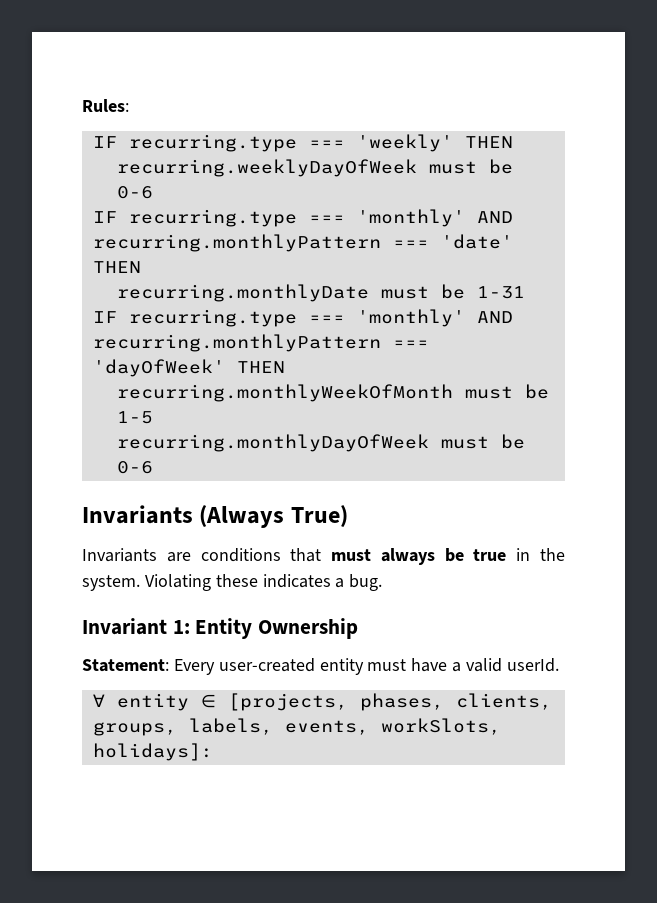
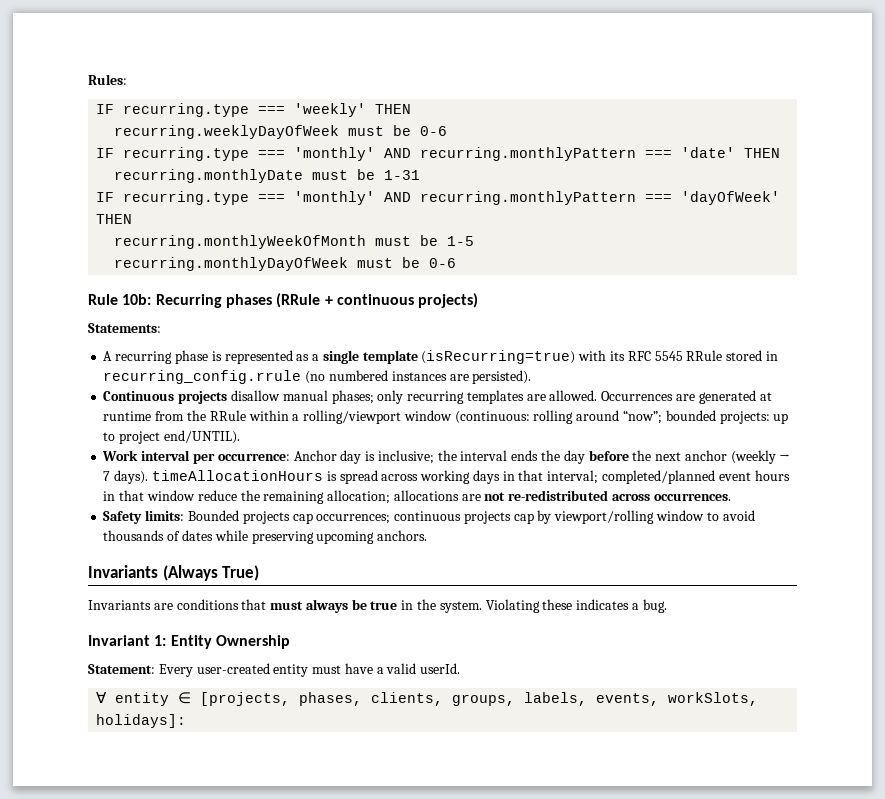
+ Rule 10b: Recurring phases (RRule + continuous projects)
+ Statements:
+ A recurring phase is represented as a single template (isRecurring=true) with its RFC 5545 RRule stored in recurring_config.rrule (no numbered instances are persisted).
+ Continuous projects disallow manual phases; only recurring templates are allowed. Occurrences are generated at runtime from the RRule within a rolling/viewport window (continuous: rolling around “now”; bounded projects: up to project end/UNTIL).
+ Work interval per occurrence: Anchor day is inclusive; the interval ends the day before the next anchor (weekly → 7 days). timeAllocationHours is spread across working days in that interval; completed/planned event hours in that window reduce the remaining allocation; allocations are not re-redistributed across occurrences.
+ Safety limits: Bounded projects cap occurrences; continuous projects cap by viewport/rolling window to avoid thousands of dates while preserving upcoming anchors.

